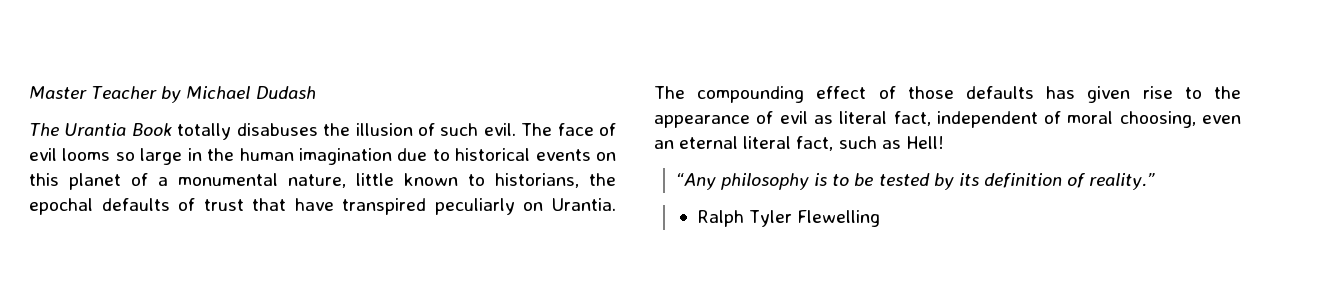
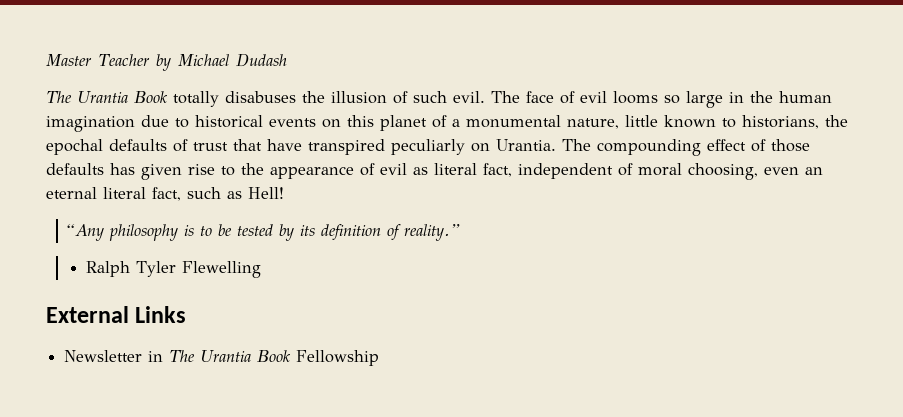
+ External Links
+ Newsletter in The Urantia Book Fellowship

